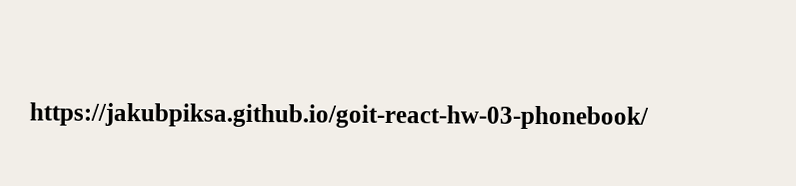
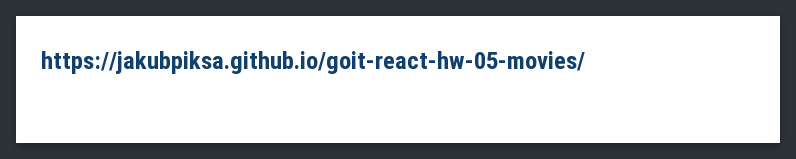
- https://jakubpiksa.github.io/goit-react-hw-03-phonebook/
+ https://jakubpiksa.github.io/goit-react-hw-05-movies/

